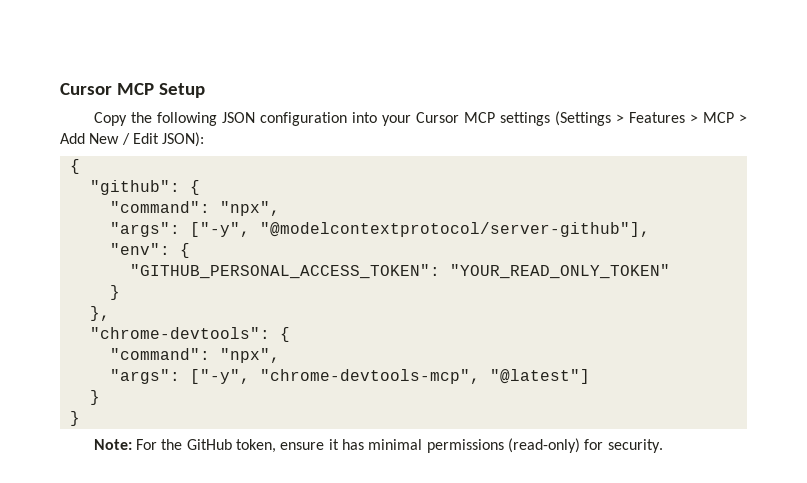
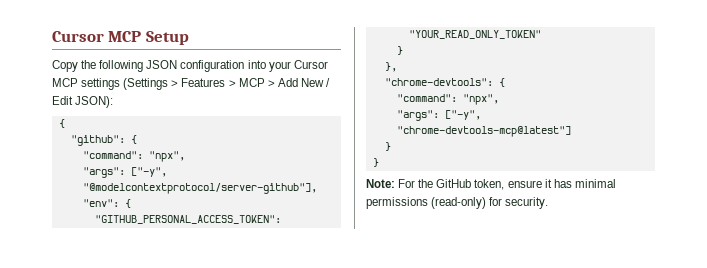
- "args": ["-y", "chrome-devtools-mcp", "@latest"]
+ "args": ["-y", "chrome-devtools-mcp@latest"]

